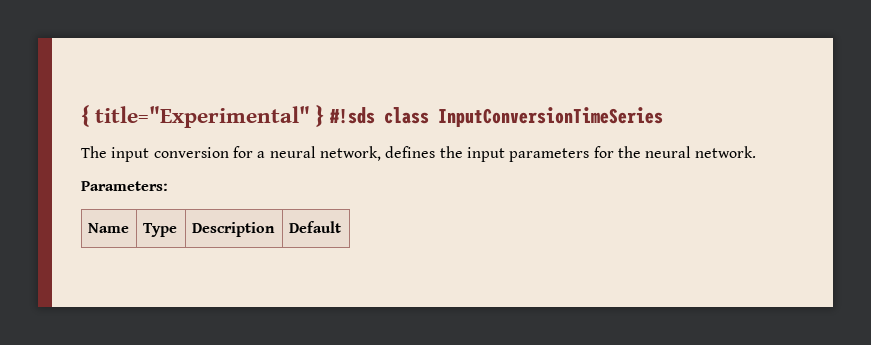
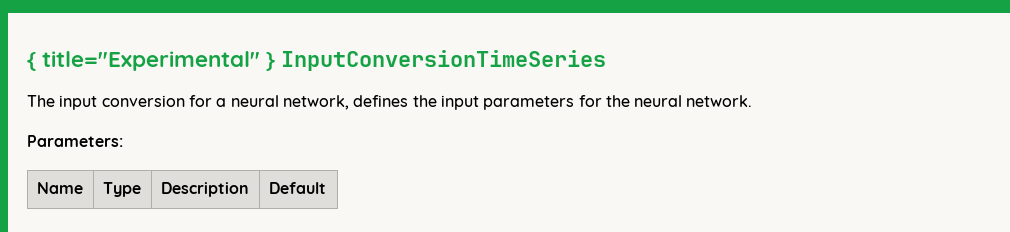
- { title="Experimental" } #!sds class InputConversionTimeSeries
+ { title="Experimental" } InputConversionTimeSeries

